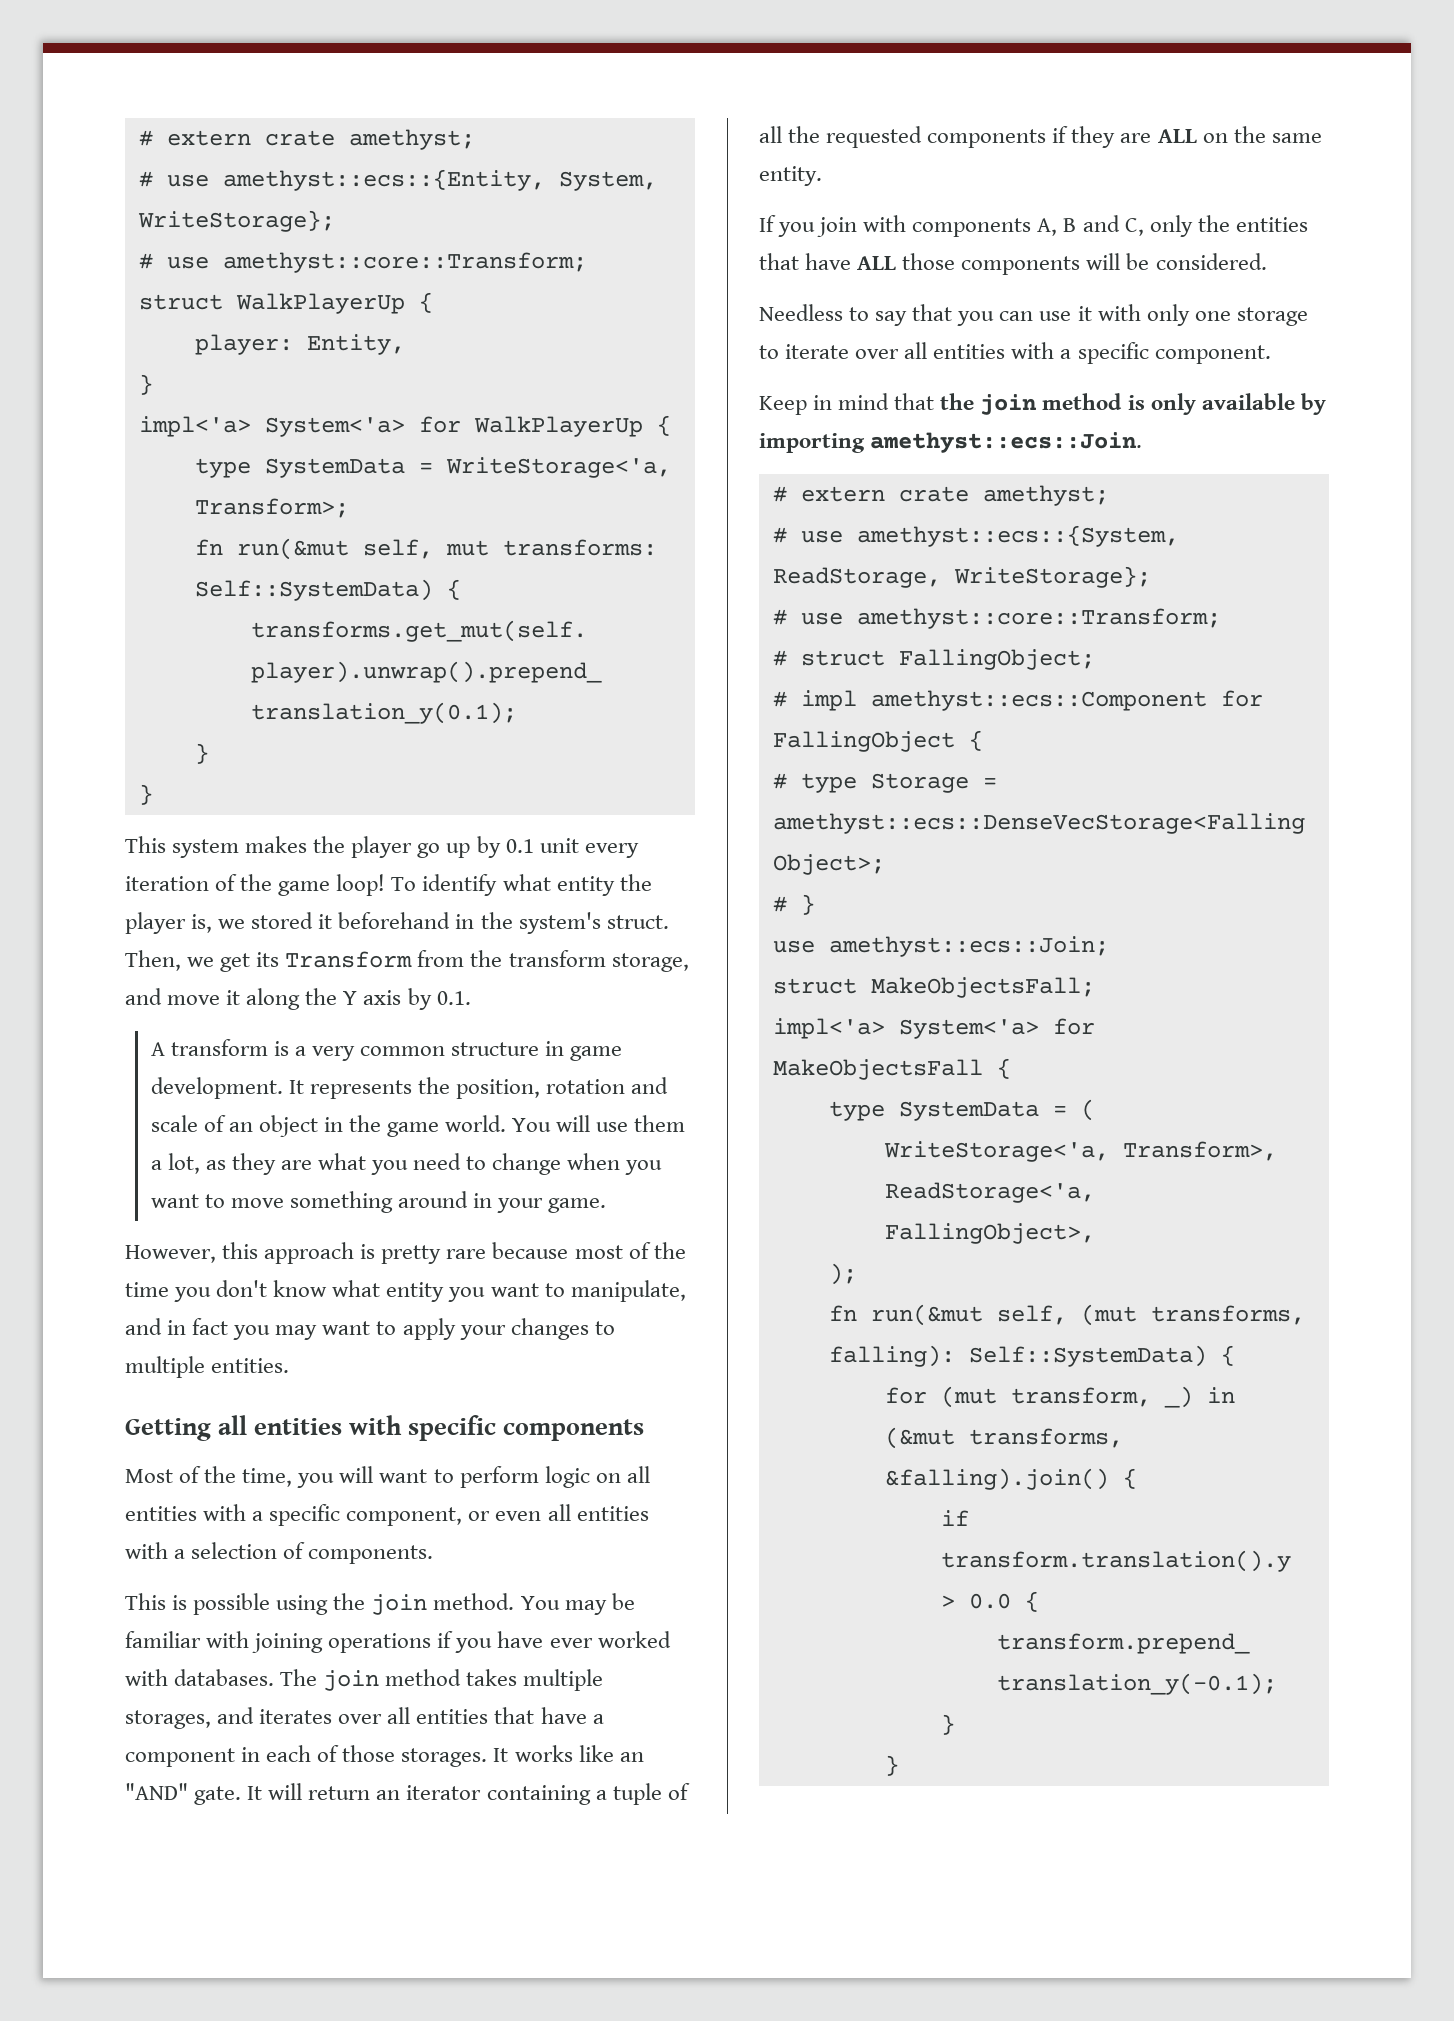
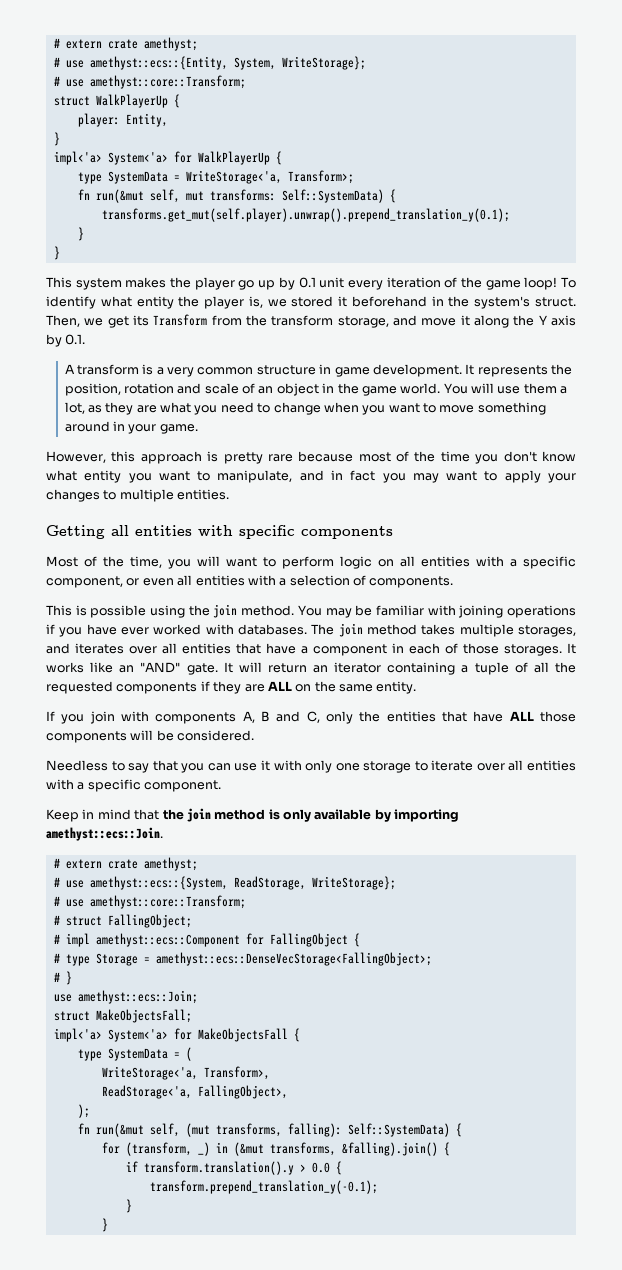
- for (mut transform, _) in (&mut transforms, &falling).join() {
+ for (transform, _) in (&mut transforms, &falling).join() {

